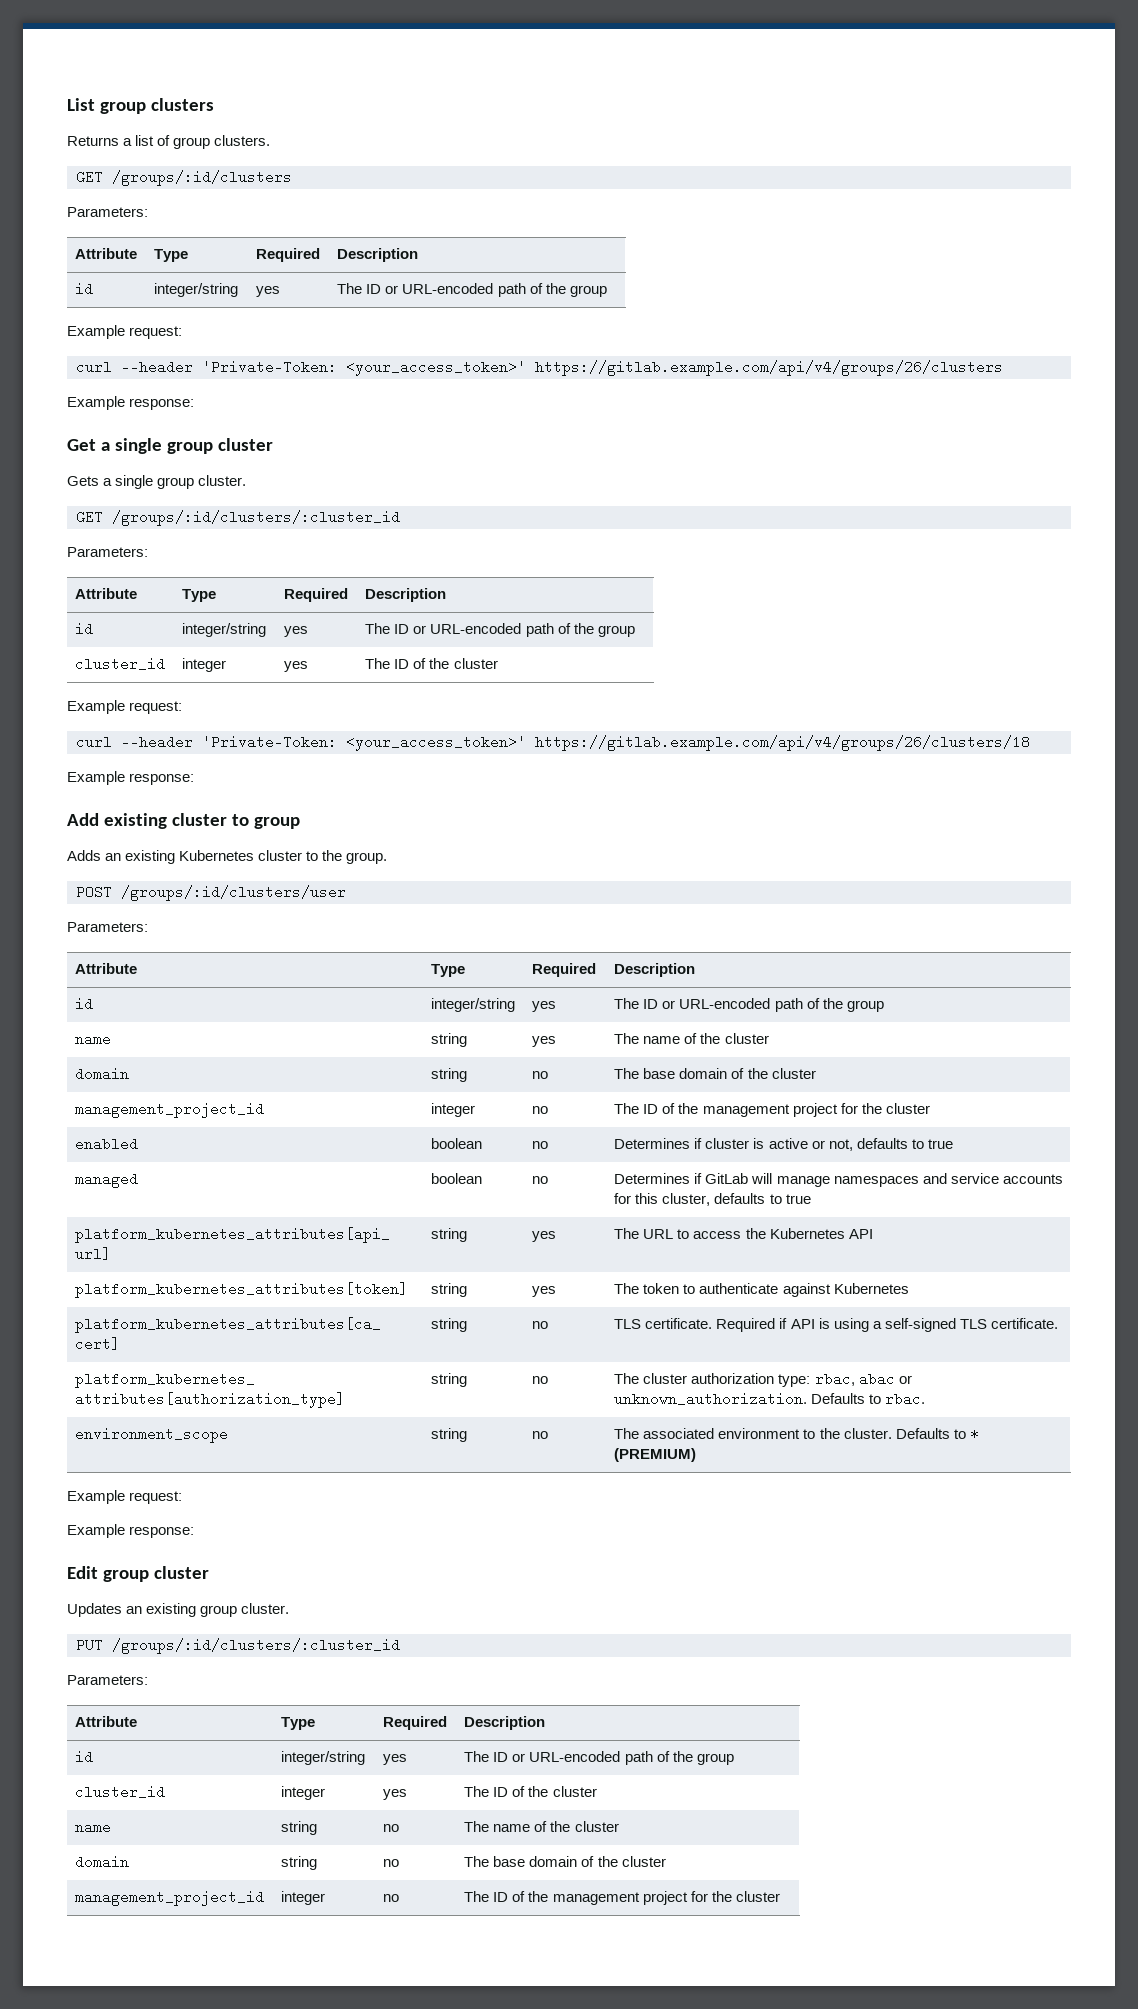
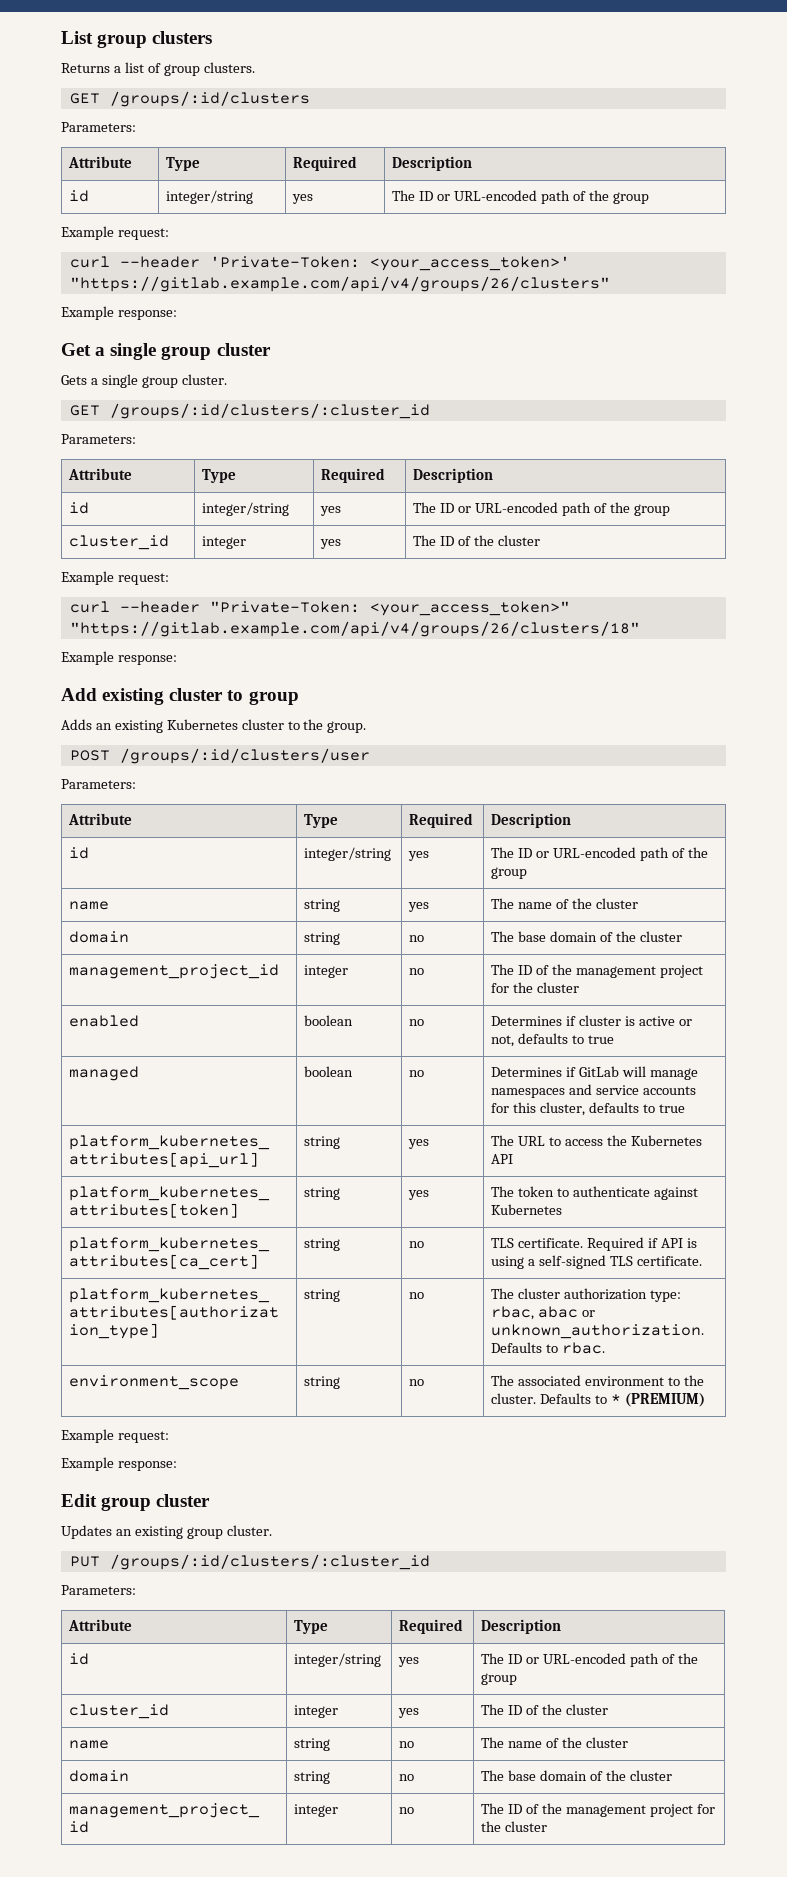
- curl --header 'Private-Token: <your_access_token>' https://gitlab.example.com/api/v4/groups/26/clusters
+ curl --header 'Private-Token: <your_access_token>' "https://gitlab.example.com/api/v4/groups/26/clusters"
- curl --header 'Private-Token: <your_access_token>' https://gitlab.example.com/api/v4/groups/26/clusters/18
+ curl --header "Private-Token: <your_access_token>" "https://gitlab.example.com/api/v4/groups/26/clusters/18"

